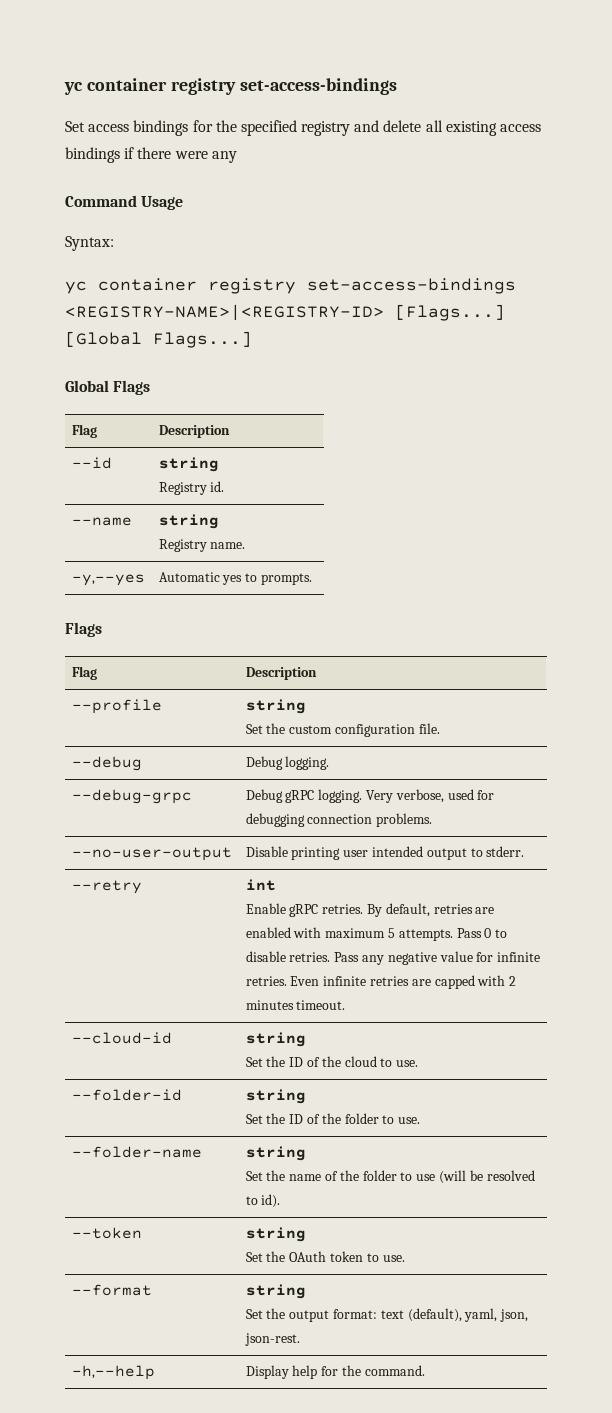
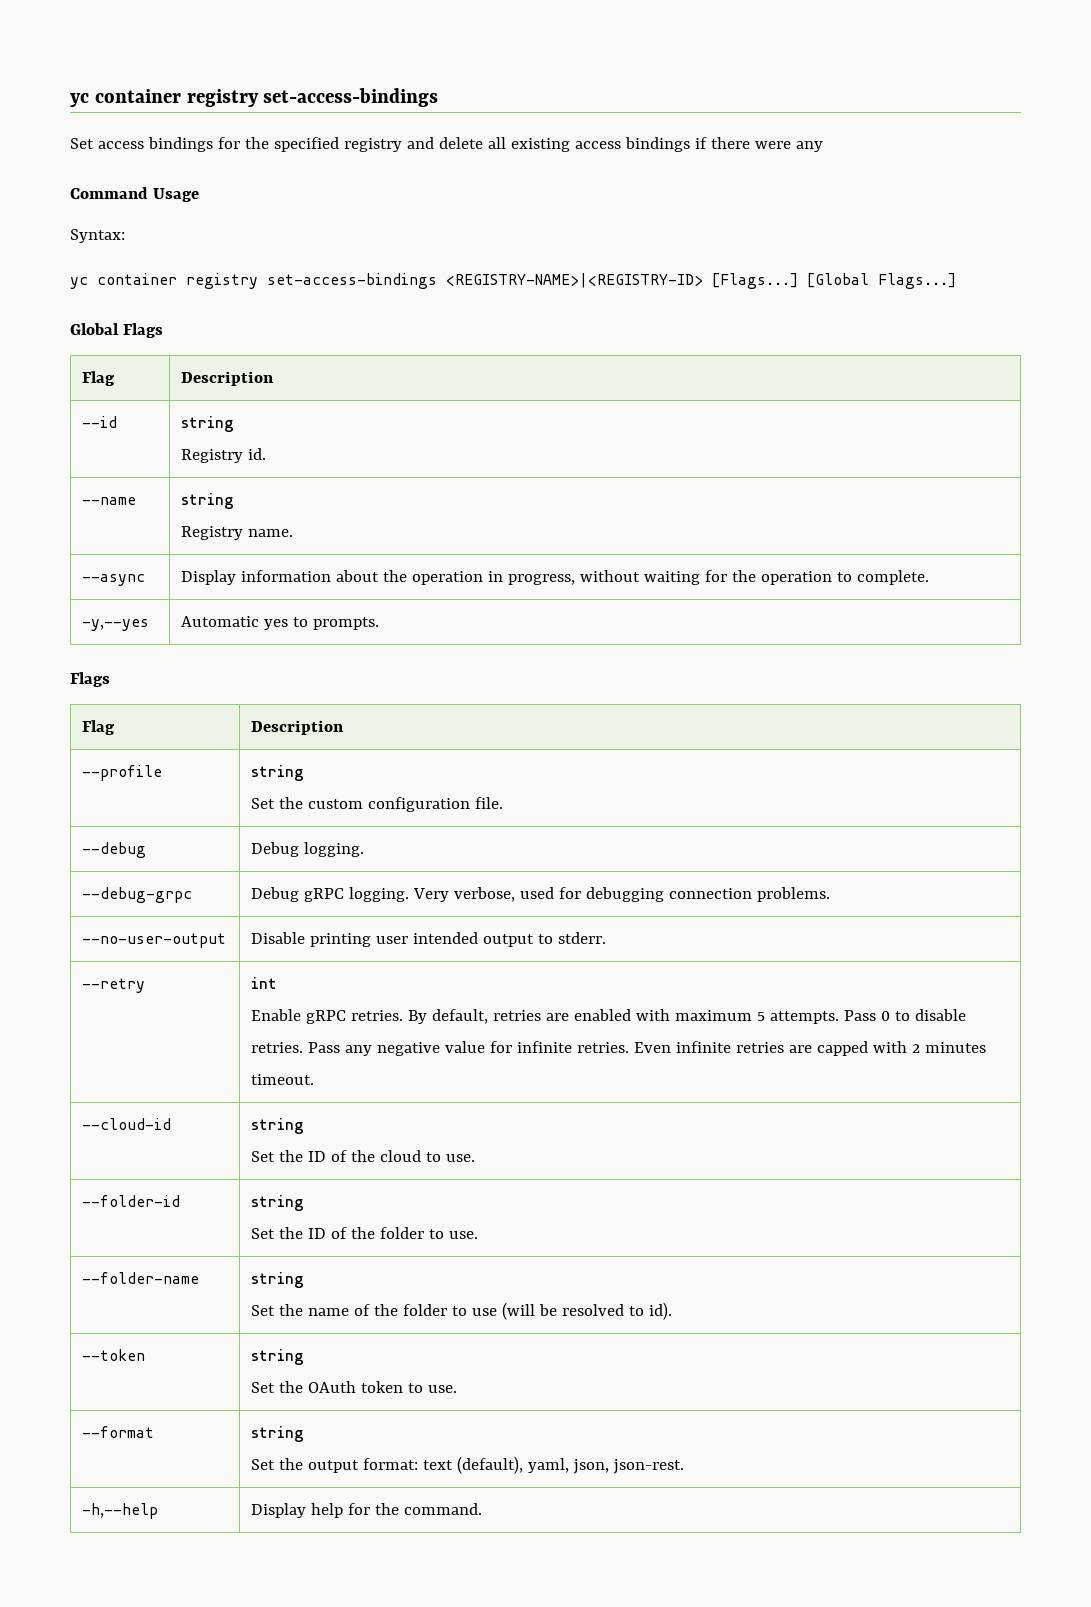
+ --async | Display information about the operation in progress, without waiting for the operation to complete.

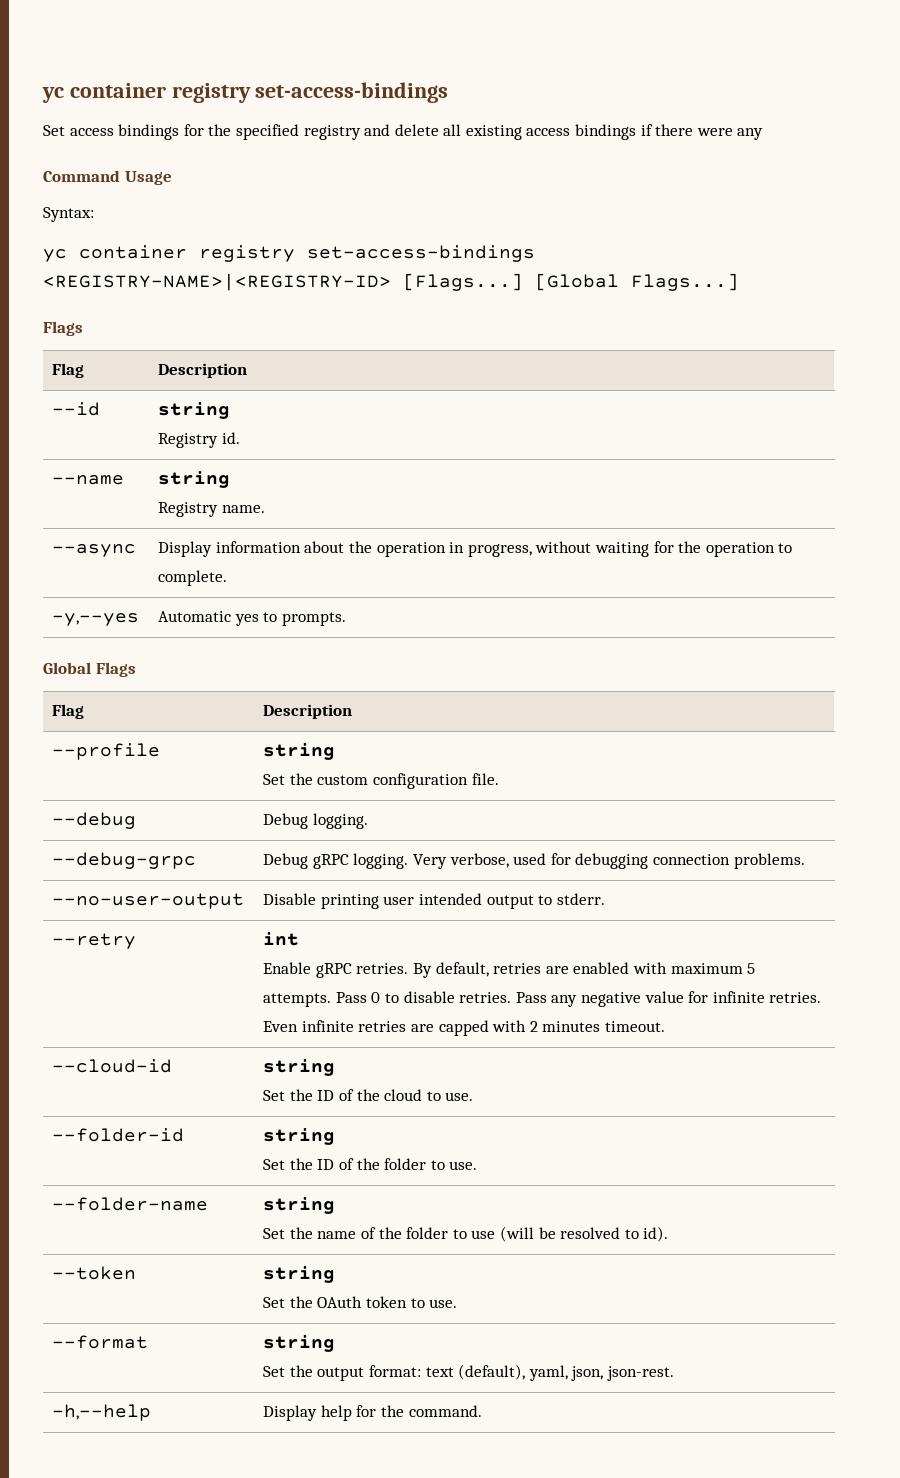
  [Global Flags...]
- Global Flags
+ Flags
  -y,--yes | Automatic yes to prompts.
- Flags
+ Global Flags

